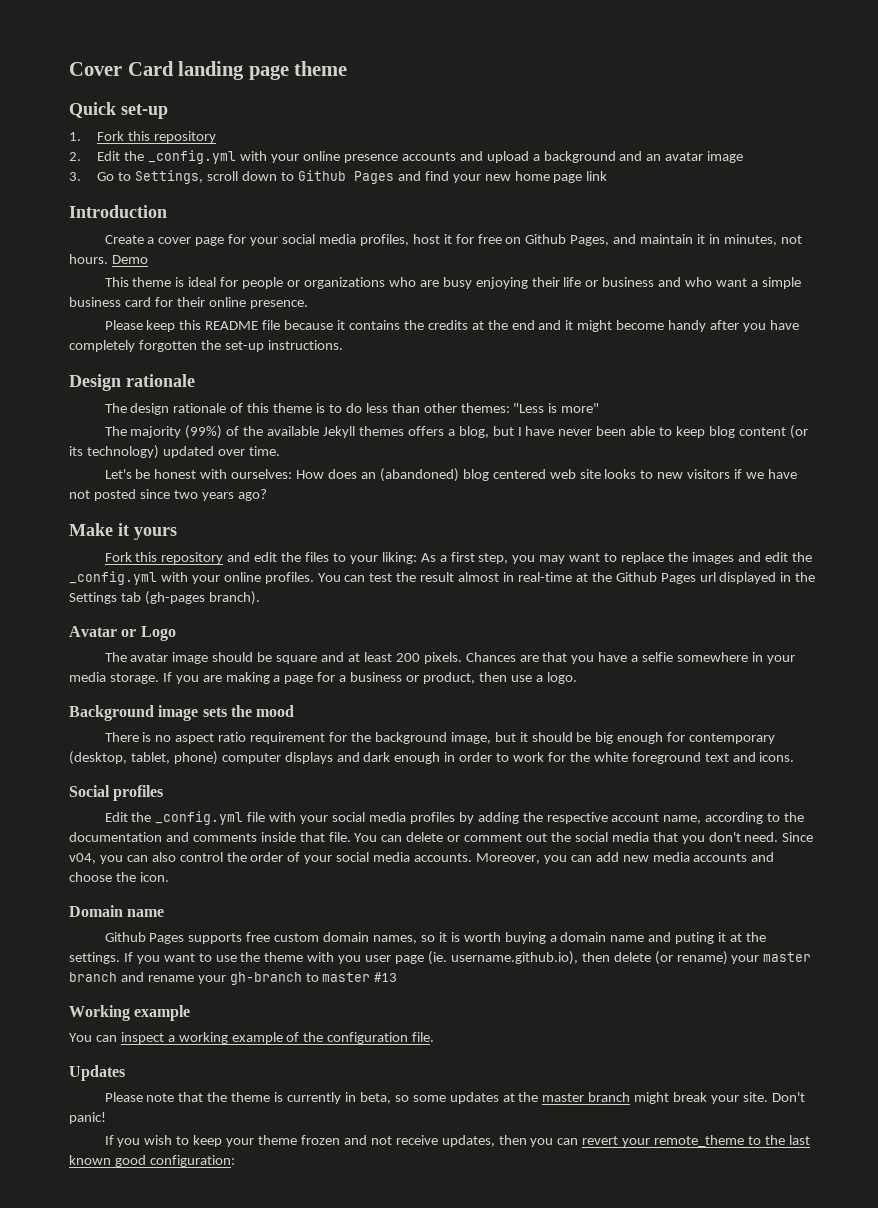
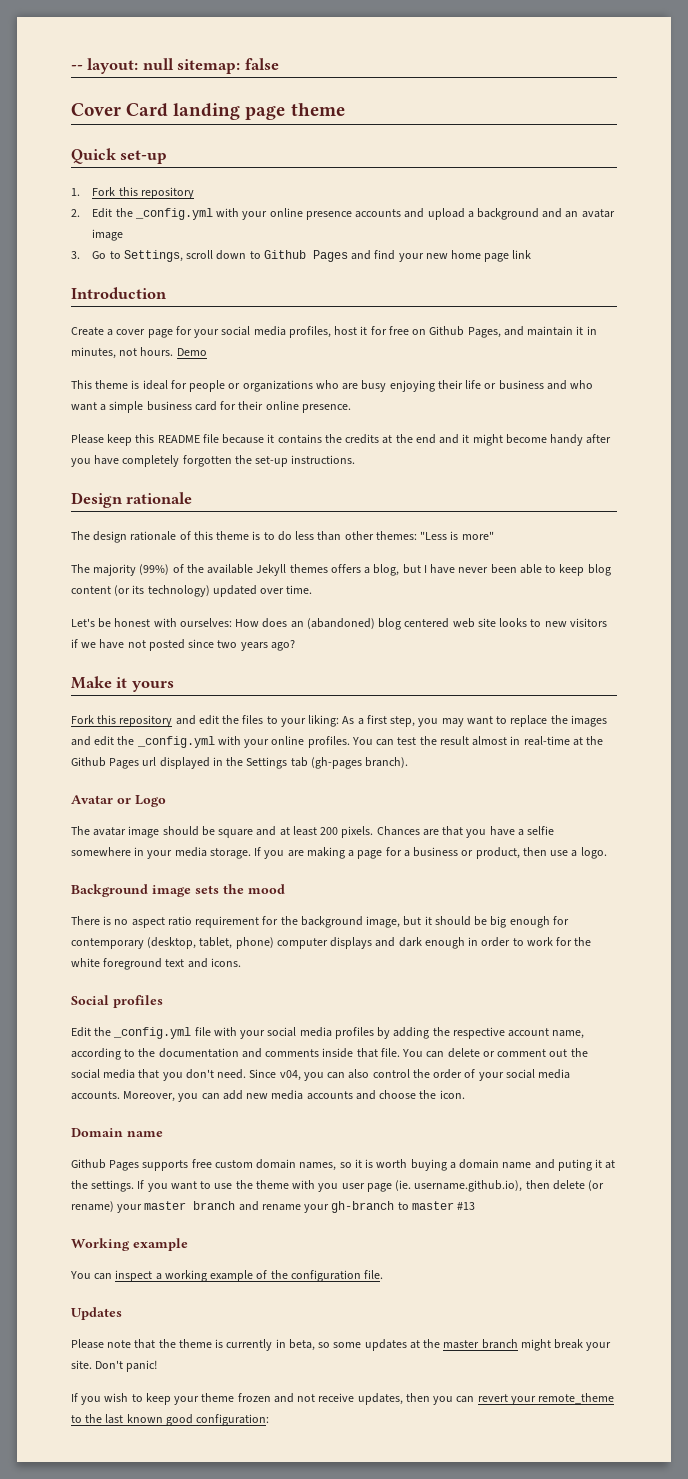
+ -- layout: null sitemap: false

